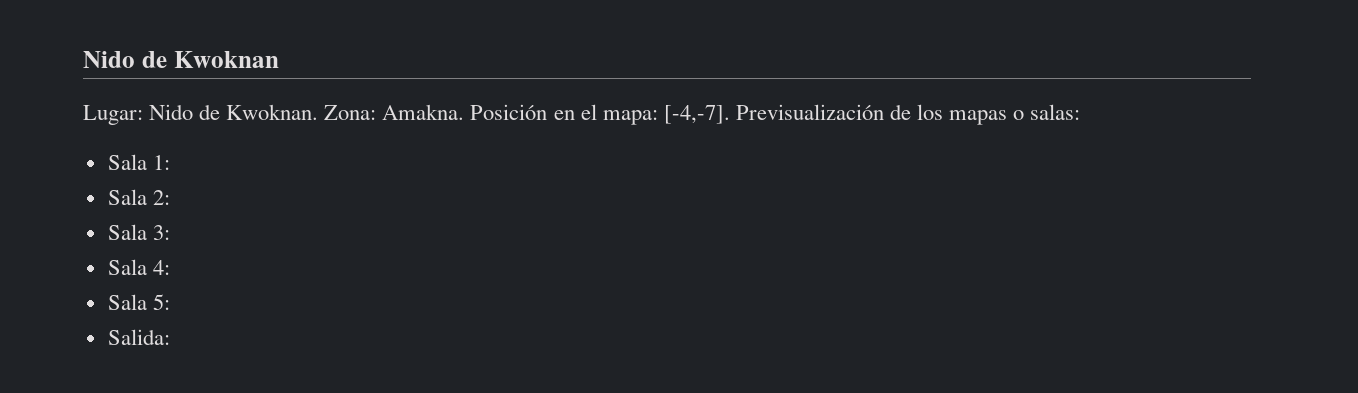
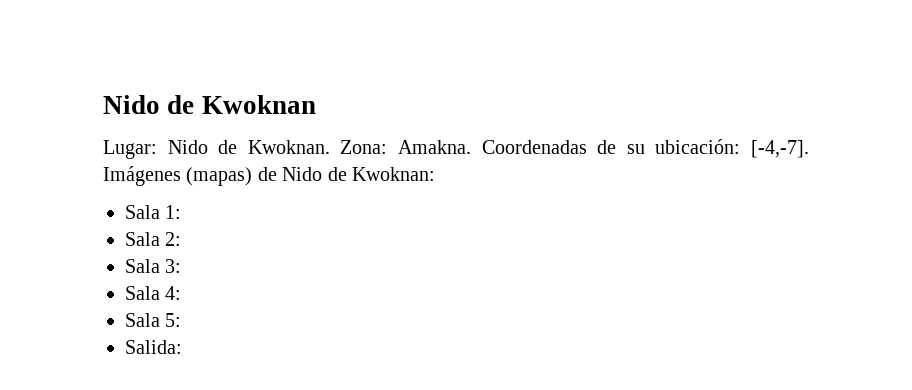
- Posición en el mapa: [-4,-7]. Previsualización de los mapas o salas:
+ Coordenadas de su ubicación: [-4,-7]. Imágenes (mapas) de Nido de Kwoknan:

